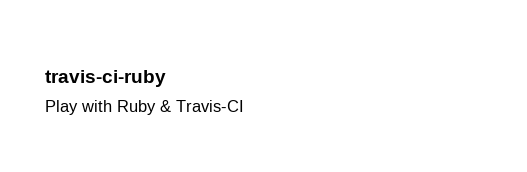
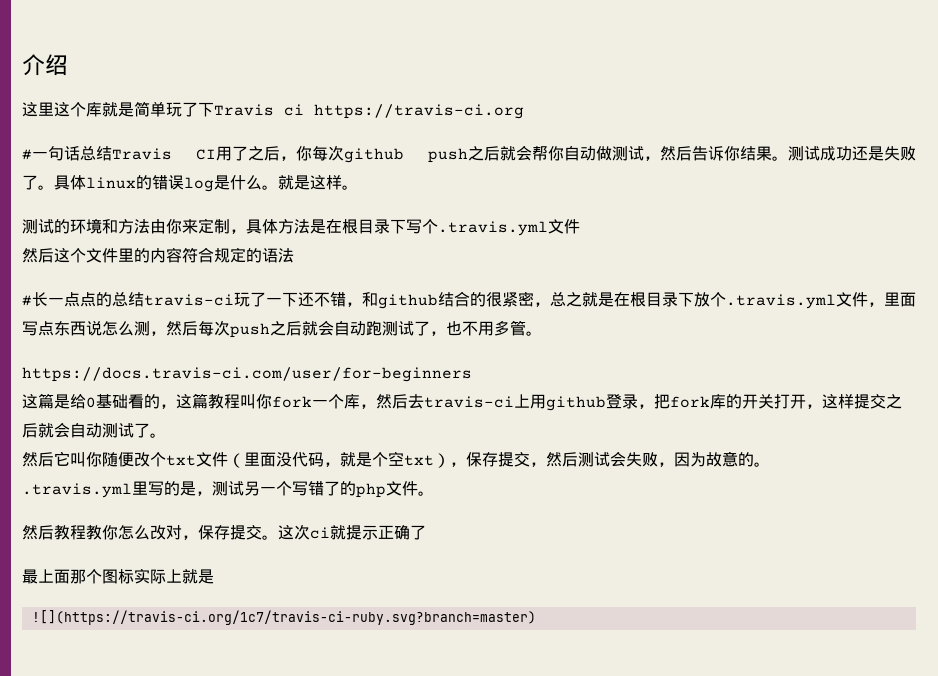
- travis-ci-ruby
- Play with Ruby & Travis-CI
+ 介绍
+ 这里这个库就是简单玩了下Travis ci https://travis-ci.org
+ #一句话总结Travis CI用了之后，你每次github push之后就会帮你自动做测试，然后告诉你结果。测试成功还是失败了。具体linux的错误log是什么。就是这样。
+ 测试的环境和方法由你来定制，具体方法是在根目录下写个.travis.yml文件
+ 然后这个文件里的内容符合规定的语法
+ #长一点点的总结travis-ci玩了一下还不错，和github结合的很紧密，总之就是在根目录下放个.travis.yml文件，里面写点东西说怎么测，然后每次push之后就会自动跑测试了，也不用多管。
+ https://docs.travis-ci.com/user/for-beginners
+ 这篇是给0基础看的，这篇教程叫你fork一个库，然后去travis-ci上用github登录，把fork库的开关打开，这样提交之后就会自动测试了。
+ 然后它叫你随便改个txt文件（里面没代码，就是个空txt），保存提交，然后测试会失败，因为故意的。
+ .travis.yml里写的是，测试另一个写错了的php文件。
+ 然后教程教你怎么改对，保存提交。这次ci就提示正确了
+ 最上面那个图标实际上就是
+ ![](https://travis-ci.org/1c7/travis-ci-ruby.svg?branch=master)

